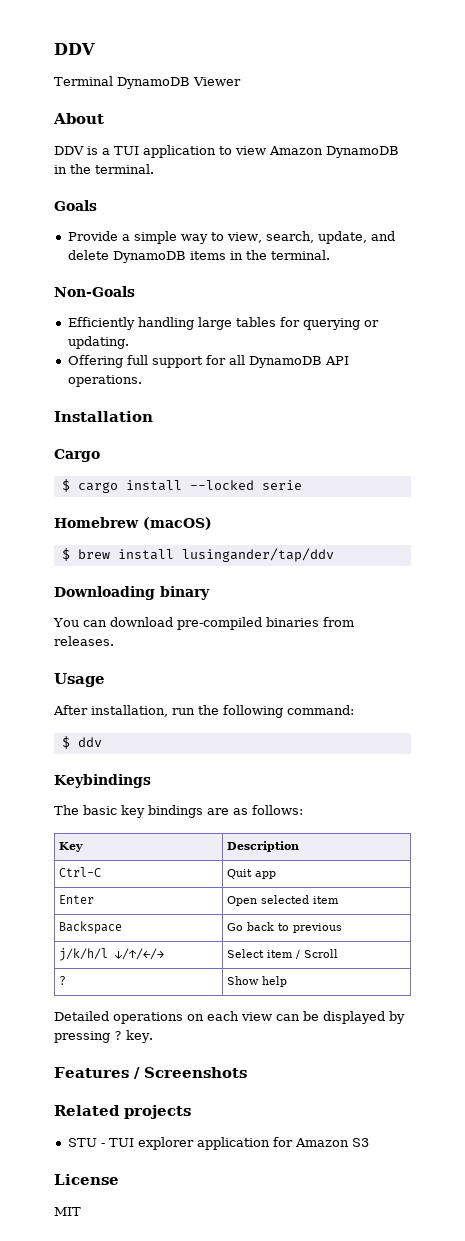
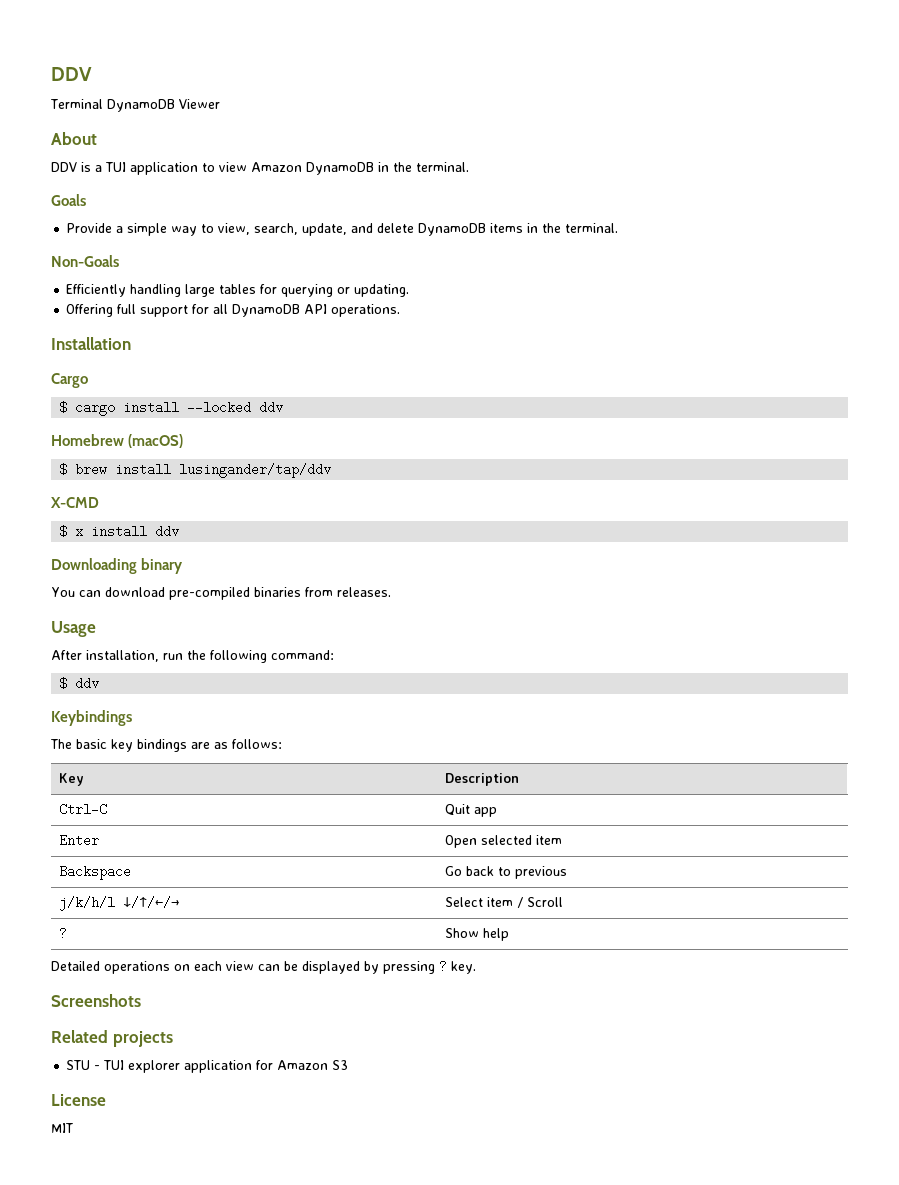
- $ cargo install --locked serie
+ $ cargo install --locked ddv
+ X-CMD
+ $ x install ddv
- Features / Screenshots
+ Screenshots

